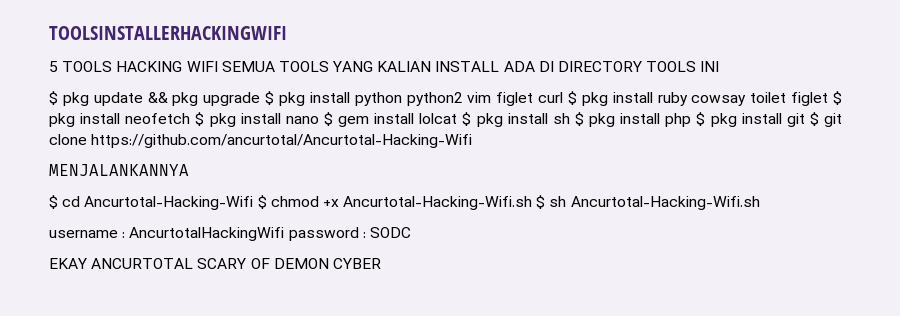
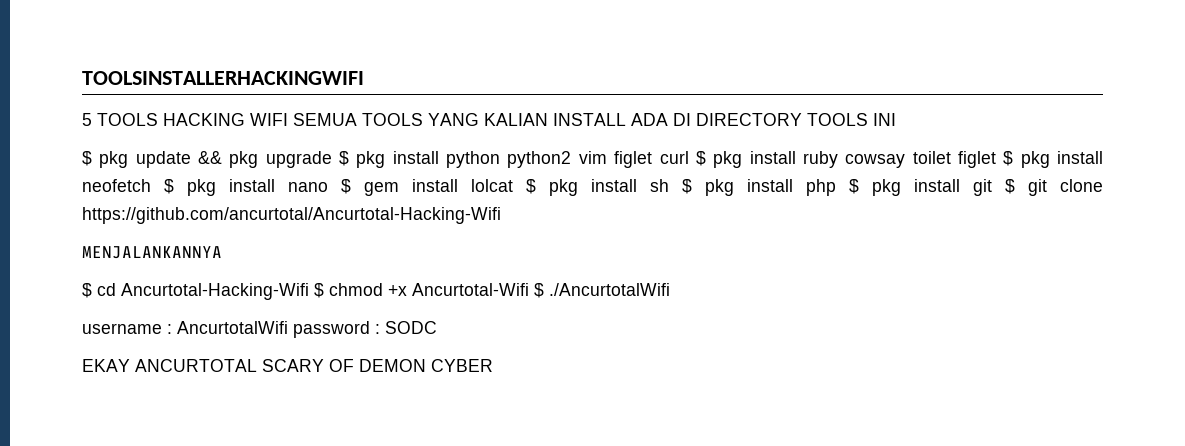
- $ cd Ancurtotal-Hacking-Wifi $ chmod +x Ancurtotal-Hacking-Wifi.sh $ sh Ancurtotal-Hacking-Wifi.sh
+ $ cd Ancurtotal-Hacking-Wifi $ chmod +x Ancurtotal-Wifi $ ./AncurtotalWifi
- username : AncurtotalHackingWifi password : SODC
+ username : AncurtotalWifi password : SODC

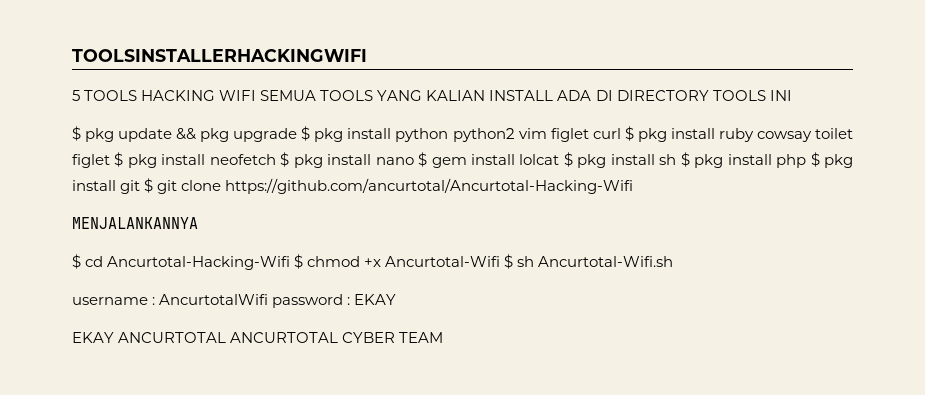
- $ cd Ancurtotal-Hacking-Wifi $ chmod +x Ancurtotal-Wifi $ ./AncurtotalWifi
+ $ cd Ancurtotal-Hacking-Wifi $ chmod +x Ancurtotal-Wifi $ sh Ancurtotal-Wifi.sh
- username : AncurtotalWifi password : SODC
+ username : AncurtotalWifi password : EKAY
- EKAY ANCURTOTAL SCARY OF DEMON CYBER
+ EKAY ANCURTOTAL ANCURTOTAL CYBER TEAM

